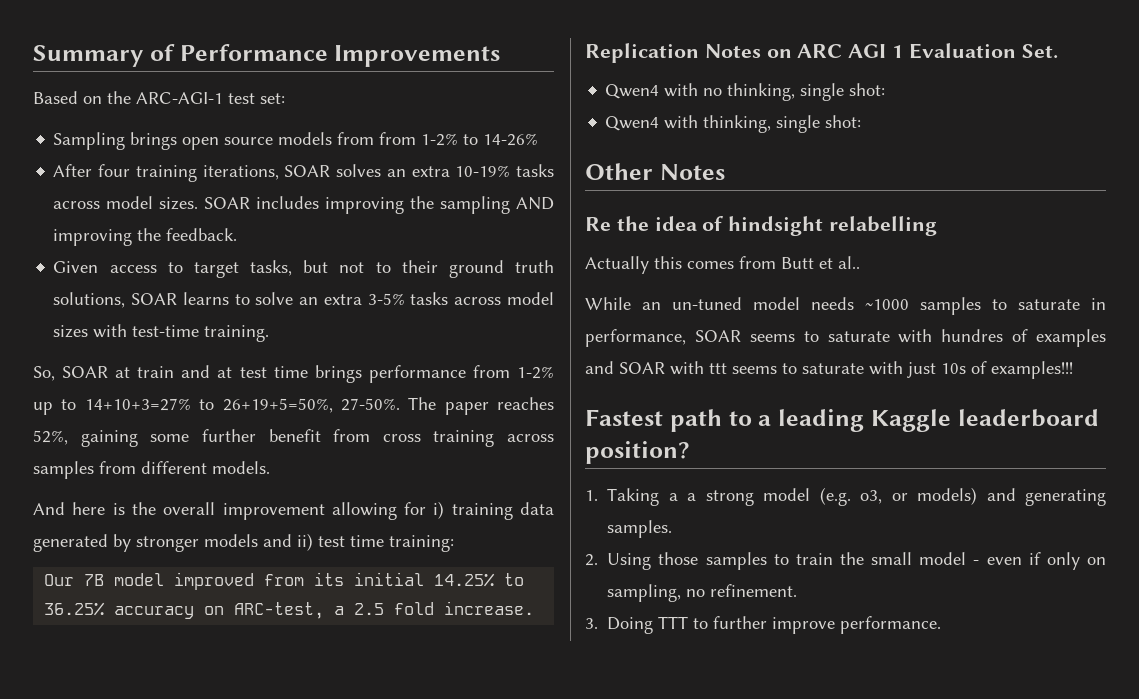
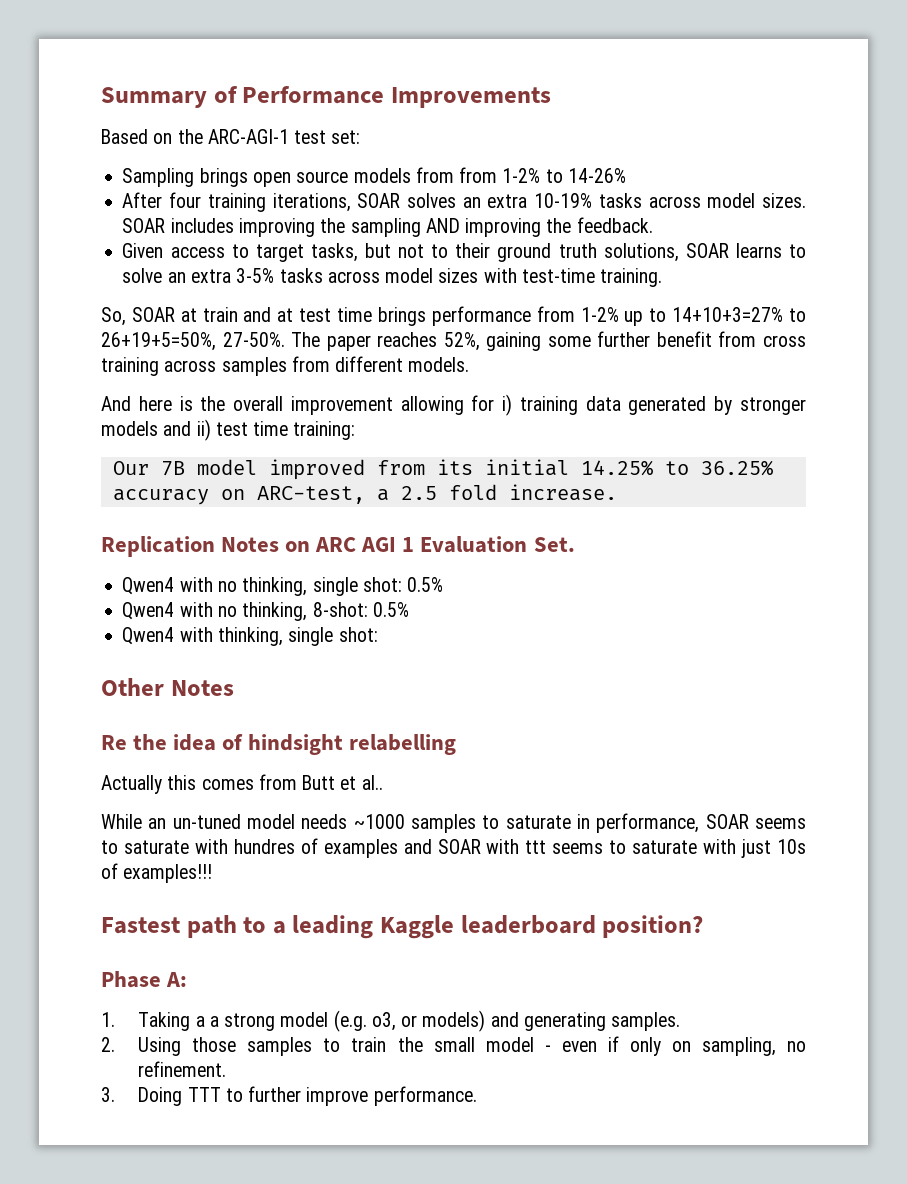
- Qwen4 with no thinking, single shot:
+ Qwen4 with no thinking, single shot: 0.5%
+ Qwen4 with no thinking, 8-shot: 0.5%
+ Phase A:

